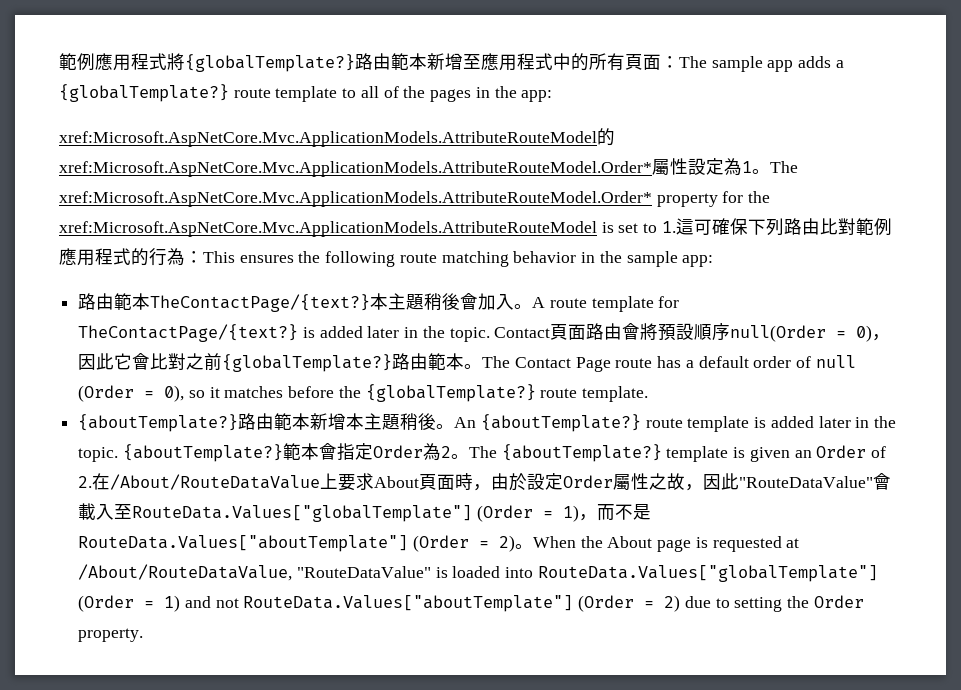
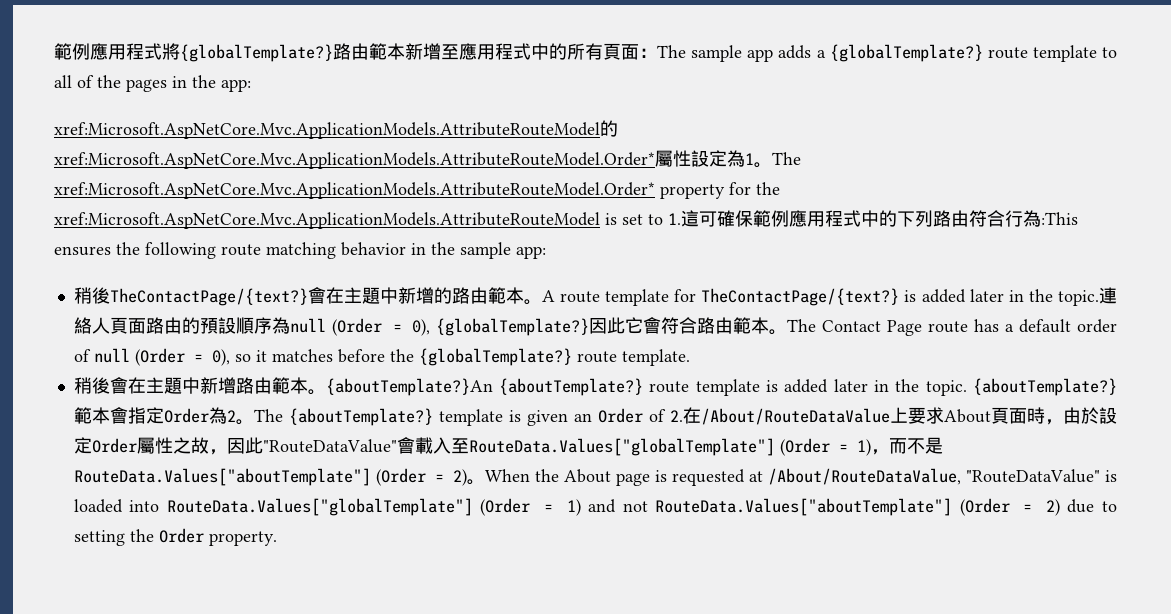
- The xref:Microsoft.AspNetCore.Mvc.ApplicationModels.AttributeRouteModel.Order* property for the xref:Microsoft.AspNetCore.Mvc.ApplicationModels.AttributeRouteModel is set to 1.這可確保下列路由比對範例應用程式的行為：This ensures the following route matching behavior in the sample app:
+ The xref:Microsoft.AspNetCore.Mvc.ApplicationModels.AttributeRouteModel.Order* property for the xref:Microsoft.AspNetCore.Mvc.ApplicationModels.AttributeRouteModel is set to 1.這可確保範例應用程式中的下列路由符合行為:This ensures the following route matching behavior in the sample app:
- 路由範本TheContactPage/{text?}本主題稍後會加入。
+ 稍後TheContactPage/{text?}會在主題中新增的路由範本。
- Contact頁面路由會將預設順序null(Order = 0)，因此它會比對之前{globalTemplate?}路由範本。
+ 連絡人頁面路由的預設順序為null (Order = 0), {globalTemplate?}因此它會符合路由範本。
- {aboutTemplate?}路由範本新增本主題稍後。An {aboutTemplate?} route template is added later in the topic.
+ 稍後會在主題中新增路由範本。{aboutTemplate?}An {aboutTemplate?} route template is added later in the topic.

